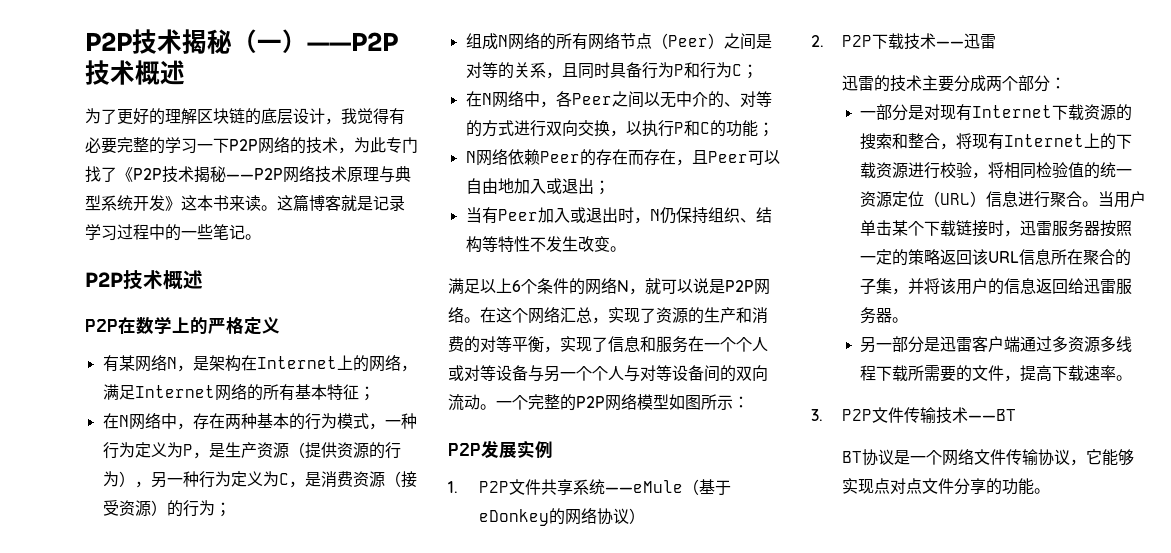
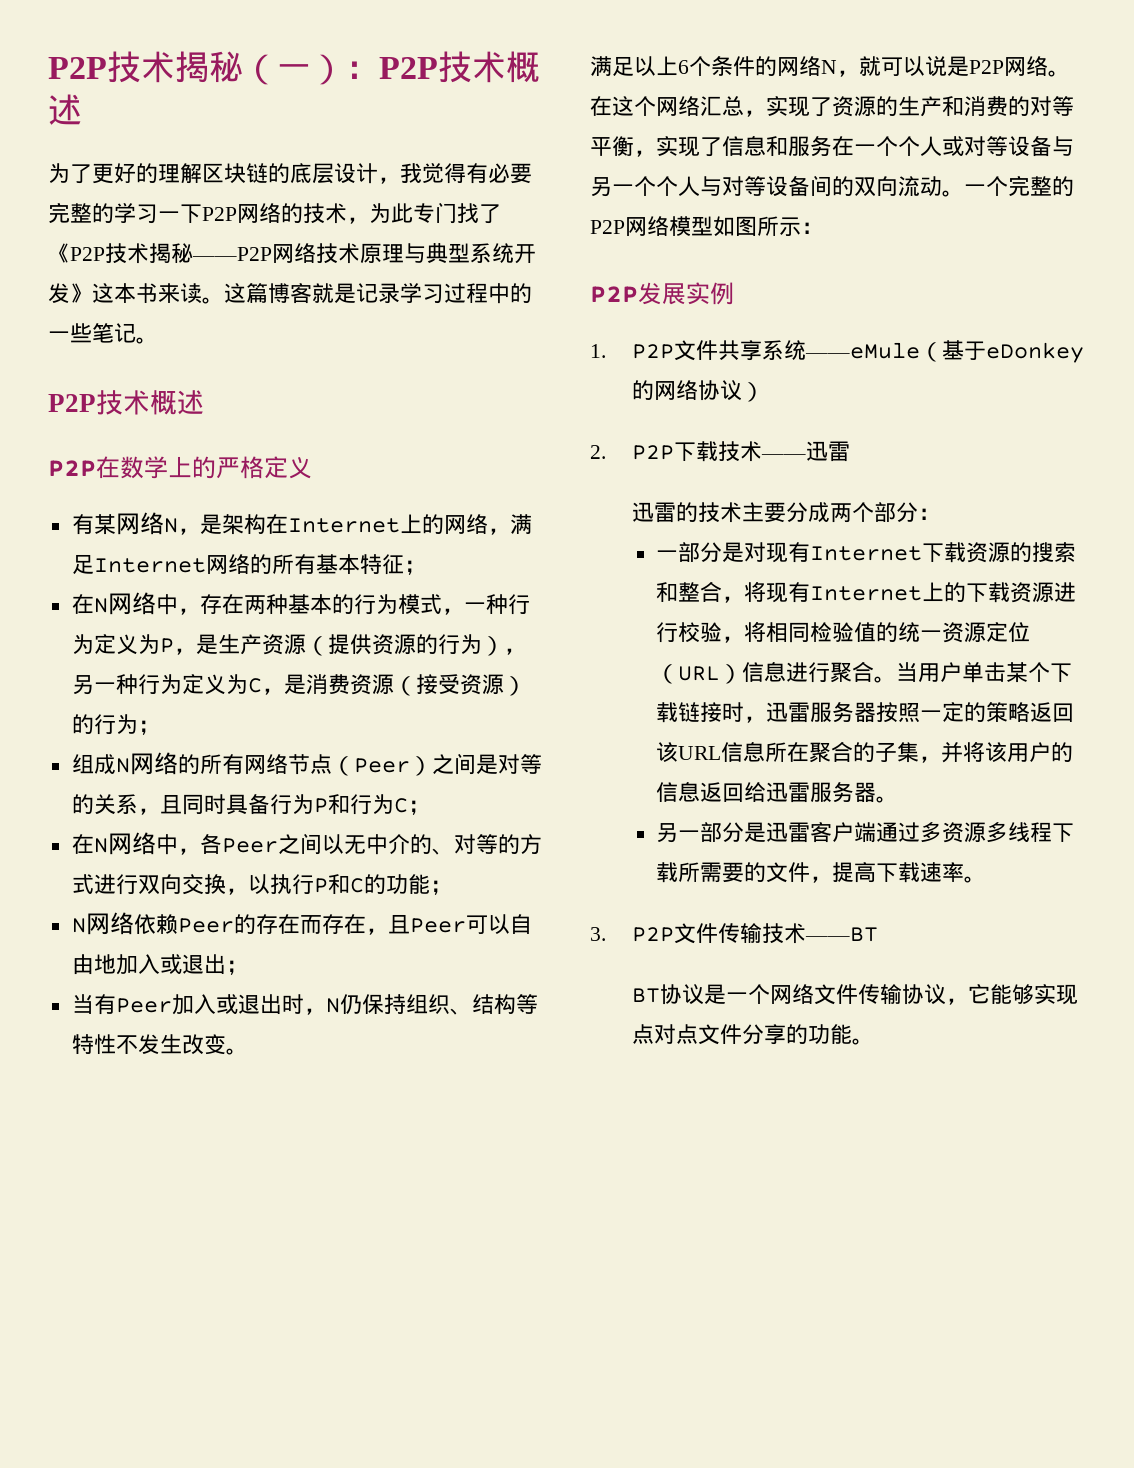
- P2P技术揭秘（一）——P2P技术概述
+ P2P技术揭秘（一）：P2P技术概述

